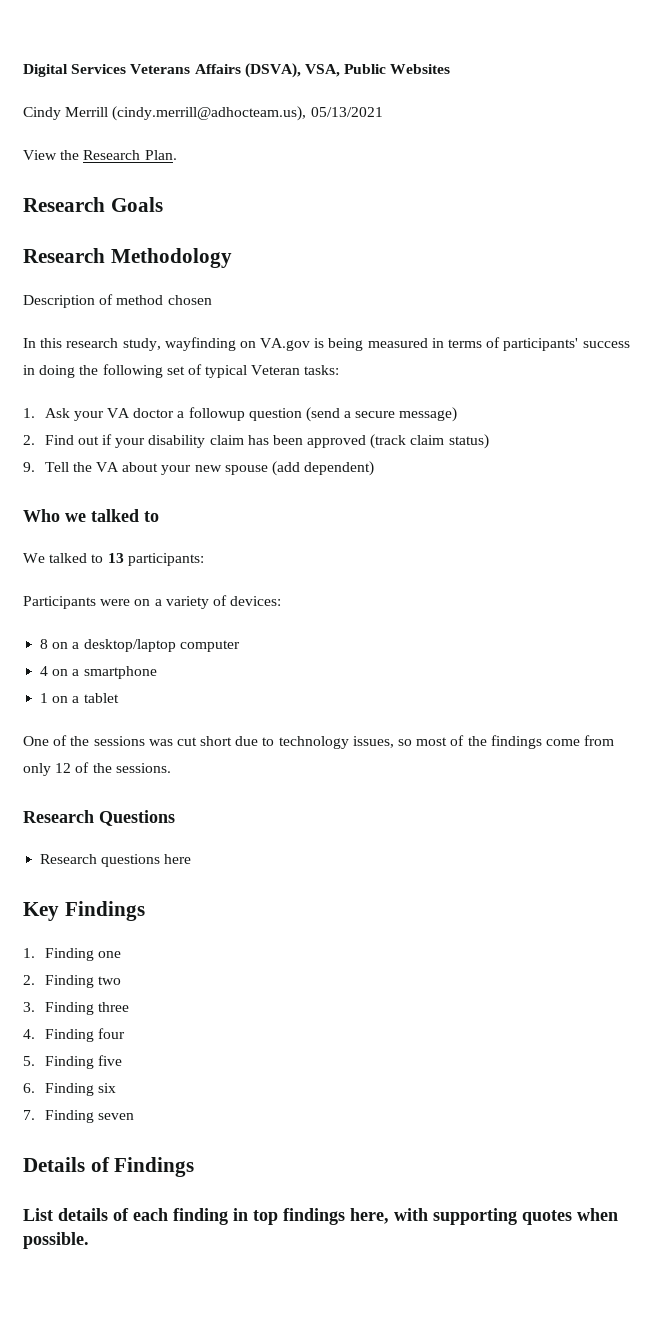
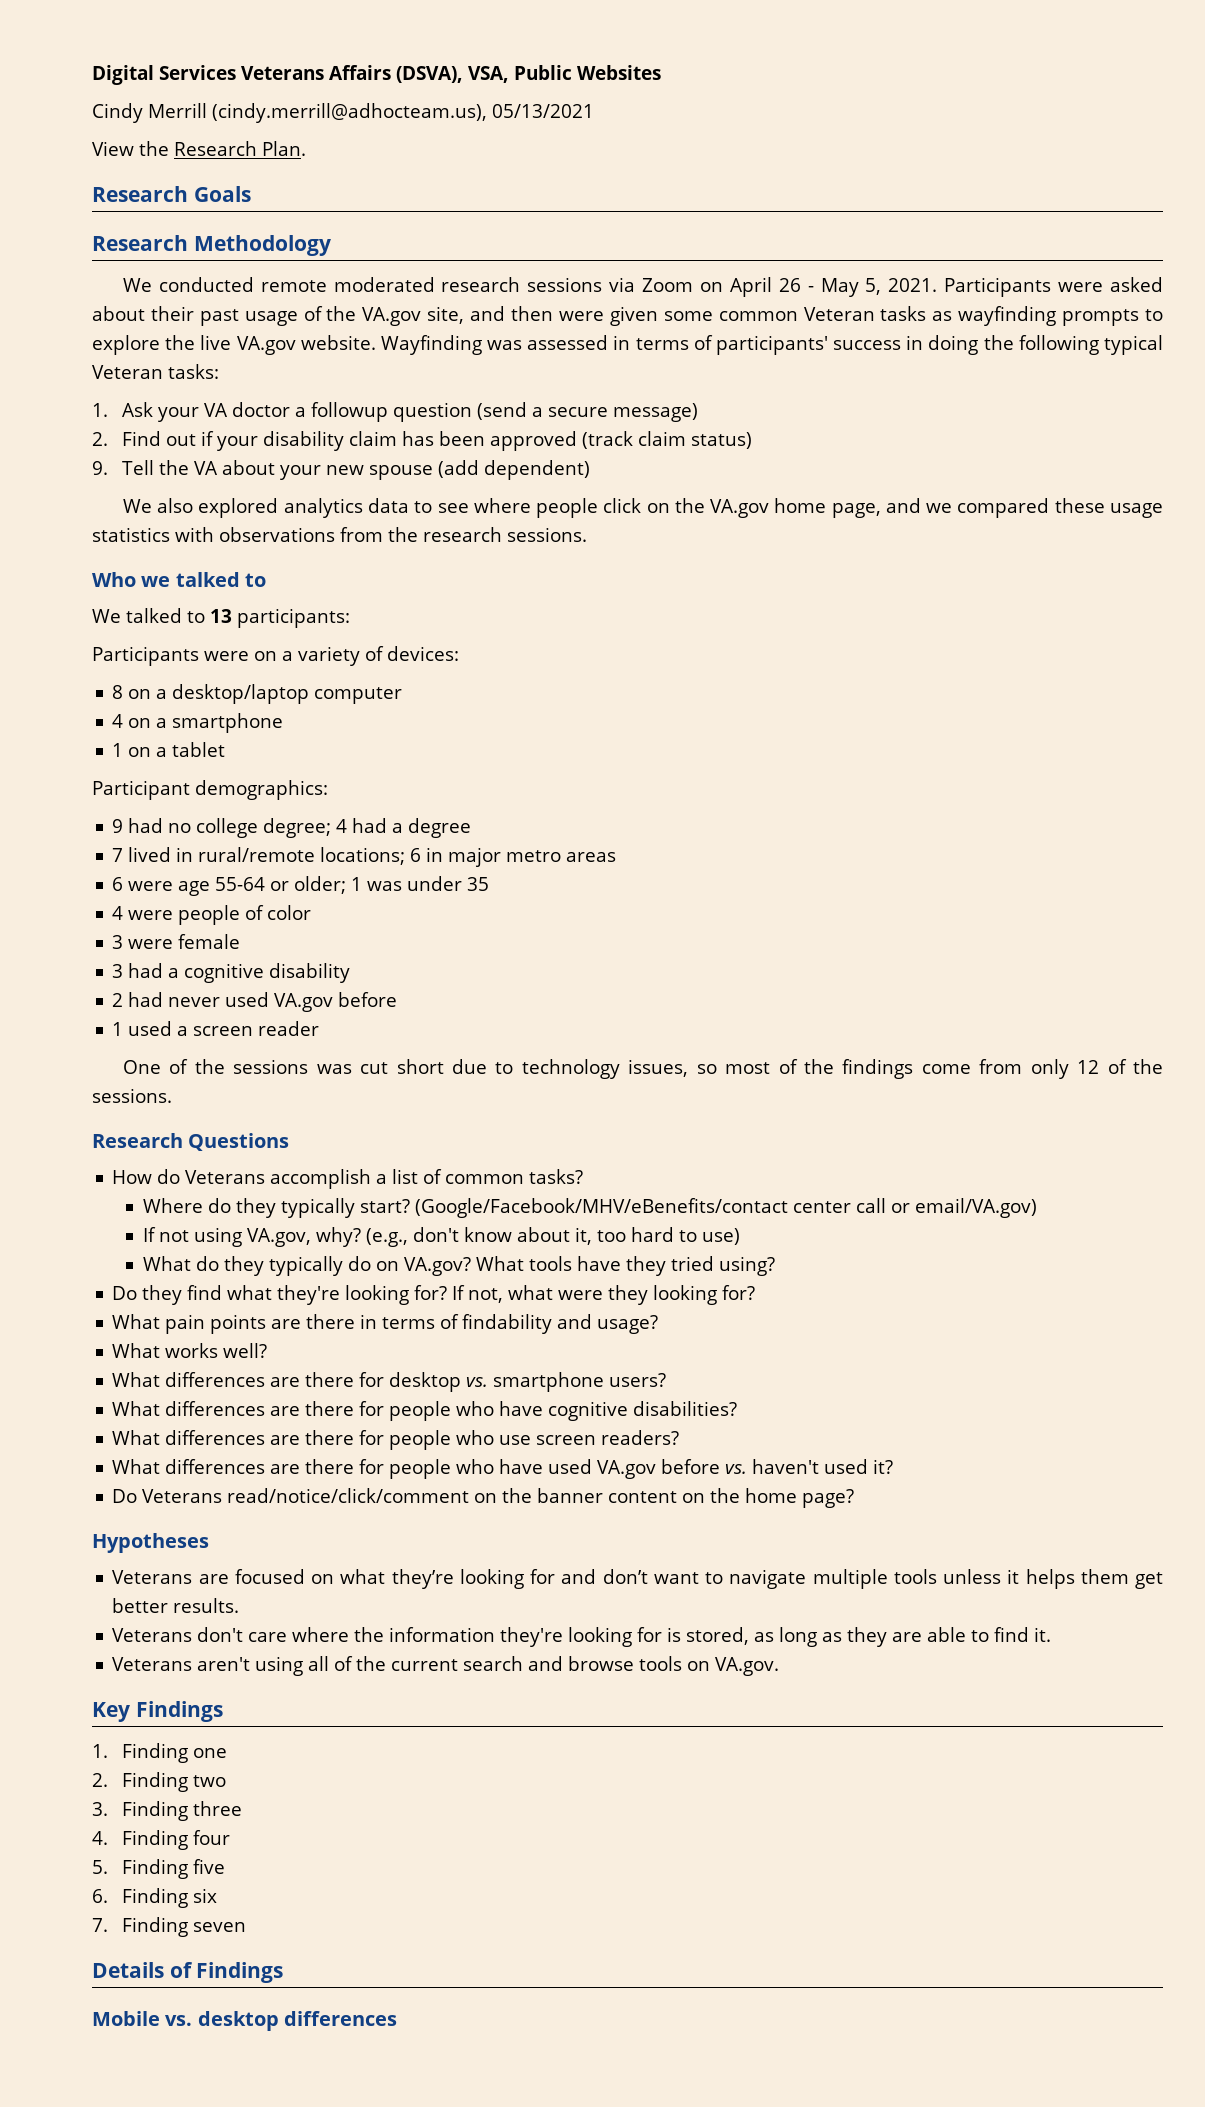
- Description of method chosen
- In this research study, wayfinding on VA.gov is being measured in terms of participants' success in doing the following set of typical Veteran tasks:
+ We conducted remote moderated research sessions via Zoom on April 26 - May 5, 2021. Participants were asked about their past usage of the VA.gov site, and then were given some common Veteran tasks as wayfinding prompts to explore the live VA.gov website. Wayfinding was assessed in terms of participants' success in doing the following typical Veteran tasks:
+ We also explored analytics data to see where people click on the VA.gov home page, and we compared these usage statistics with observations from the research sessions.
+ Participant demographics:
+ 9 had no college degree; 4 had a degree
+ 7 lived in rural/remote locations; 6 in major metro areas
+ 6 were age 55-64 or older; 1 was under 35
+ 4 were people of color
+ 3 were female
+ 3 had a cognitive disability
+ 2 had never used VA.gov before
+ 1 used a screen reader
- Research questions here
+ How do Veterans accomplish a list of common tasks?
+ Where do they typically start? (Google/Facebook/MHV/eBenefits/contact center call or email/VA.gov)
+ If not using VA.gov, why? (e.g., don't know about it, too hard to use)
+ What do they typically do on VA.gov? What tools have they tried using?
+ Do they find what they're looking for? If not, what were they looking for?
+ What pain points are there in terms of findability and usage?
+ What works well?
+ What differences are there for desktop vs. smartphone users?
+ What differences are there for people who have cognitive disabilities?
+ What differences are there for people who use screen readers?
+ What differences are there for people who have used VA.gov before vs. haven't used it?
+ Do Veterans read/notice/click/comment on the banner content on the home page?
+ Hypotheses
+ Veterans are focused on what they’re looking for and don’t want to navigate multiple tools unless it helps them get better results.
+ Veterans don't care where the information they're looking for is stored, as long as they are able to find it.
+ Veterans aren't using all of the current search and browse tools on VA.gov.
- List details of each finding in top findings here, with supporting quotes when possible.
+ Mobile vs. desktop differences

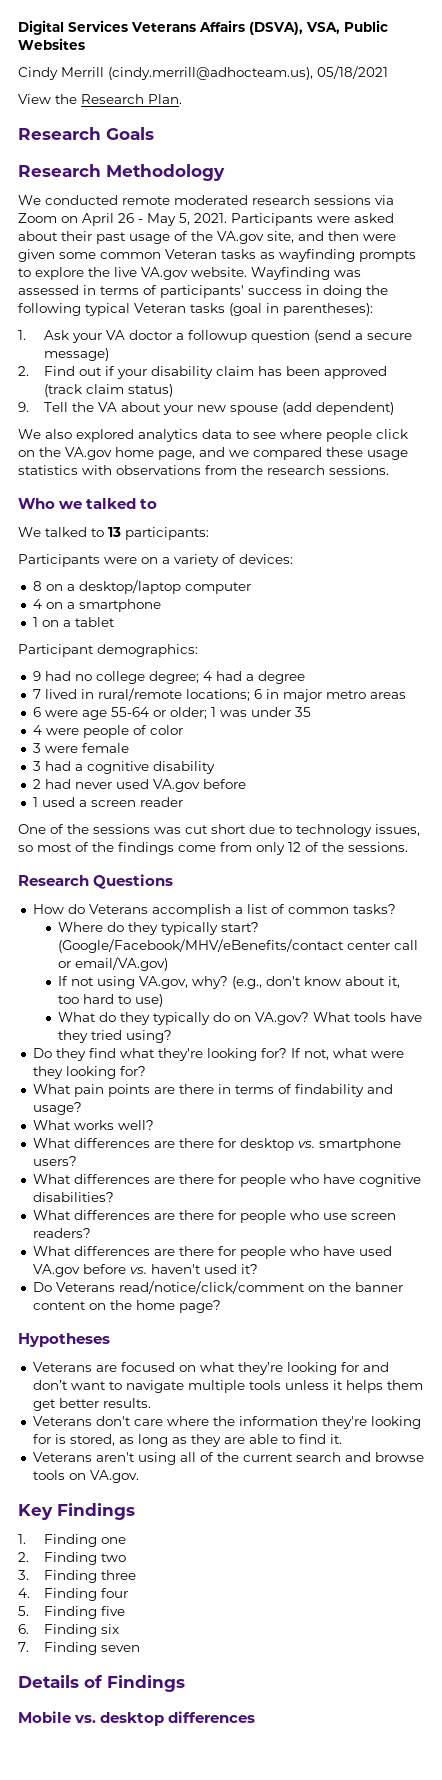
- Cindy Merrill (cindy.merrill@adhocteam.us), 05/13/2021
+ Cindy Merrill (cindy.merrill@adhocteam.us), 05/18/2021
- Wayfinding was assessed in terms of participants' success in doing the following typical Veteran tasks:
+ Wayfinding was assessed in terms of participants' success in doing the following typical Veteran tasks (goal in parentheses):

